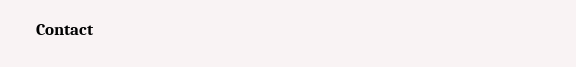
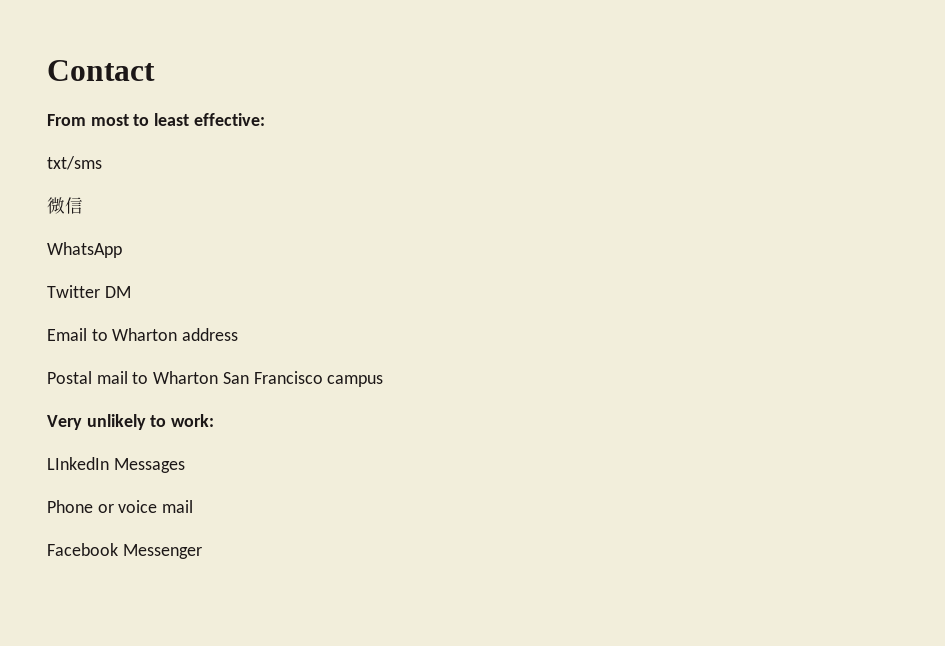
+ From most to least effective:
+ txt/sms
+ 微信
+ WhatsApp
+ Twitter DM
+ Email to Wharton address
+ Postal mail to Wharton San Francisco campus
+ Very unlikely to work:
+ LInkedIn Messages
+ Phone or voice mail
+ Facebook Messenger

